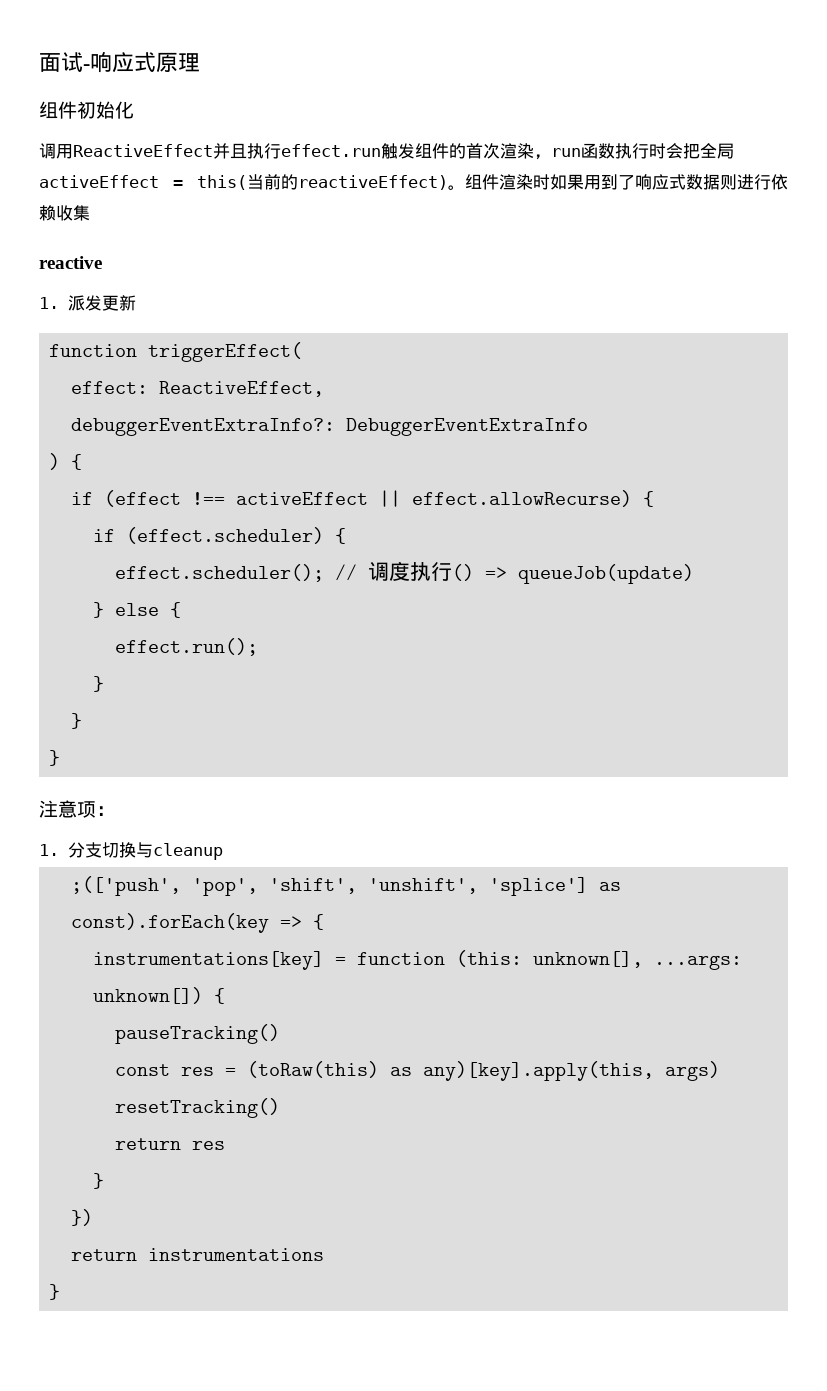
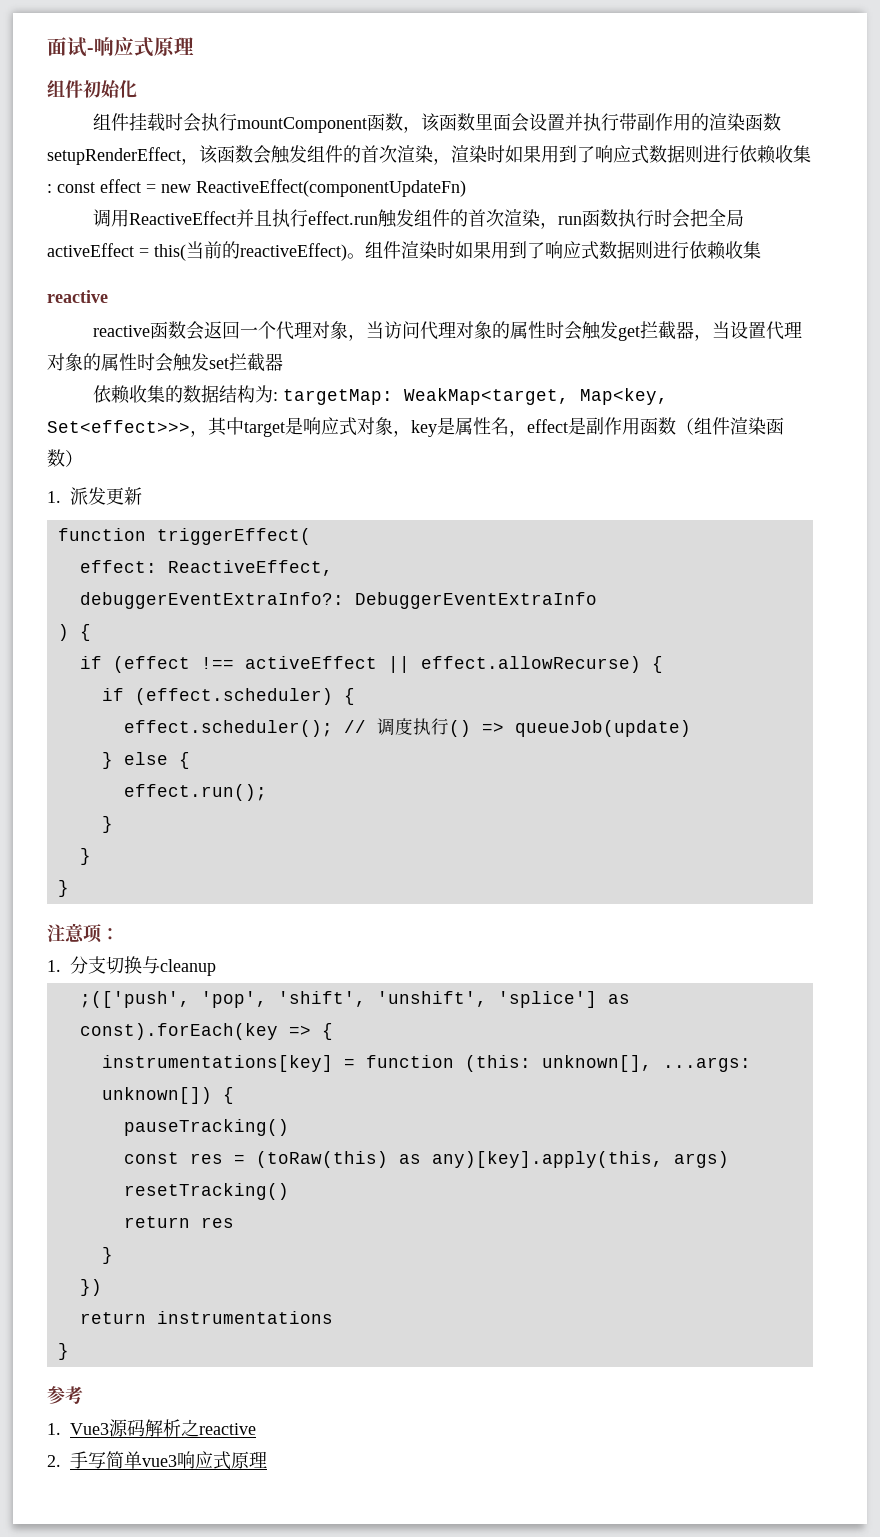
+ 组件挂载时会执行mountComponent函数，该函数里面会设置并执行带副作用的渲染函数setupRenderEffect，该函数会触发组件的首次渲染，渲染时如果用到了响应式数据则进行依赖收集: const effect = new ReactiveEffect(componentUpdateFn)
+ reactive函数会返回一个代理对象，当访问代理对象的属性时会触发get拦截器，当设置代理对象的属性时会触发set拦截器
+ 依赖收集的数据结构为: targetMap: WeakMap<target, Map<key, Set<effect>>>，其中target是响应式对象，key是属性名，effect是副作用函数（组件渲染函数）
+ 参考
+ 1. Vue3源码解析之reactive
+ 2.手写简单vue3响应式原理

